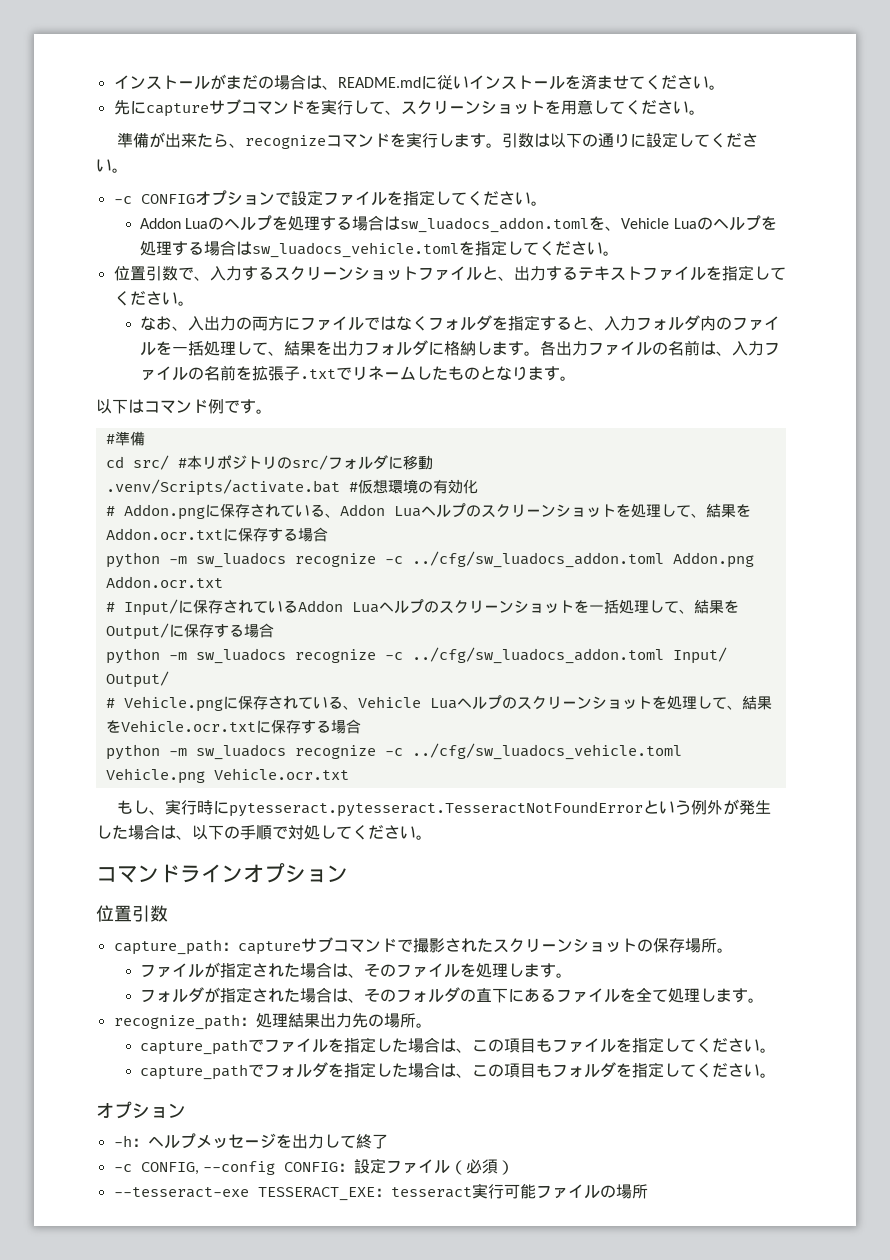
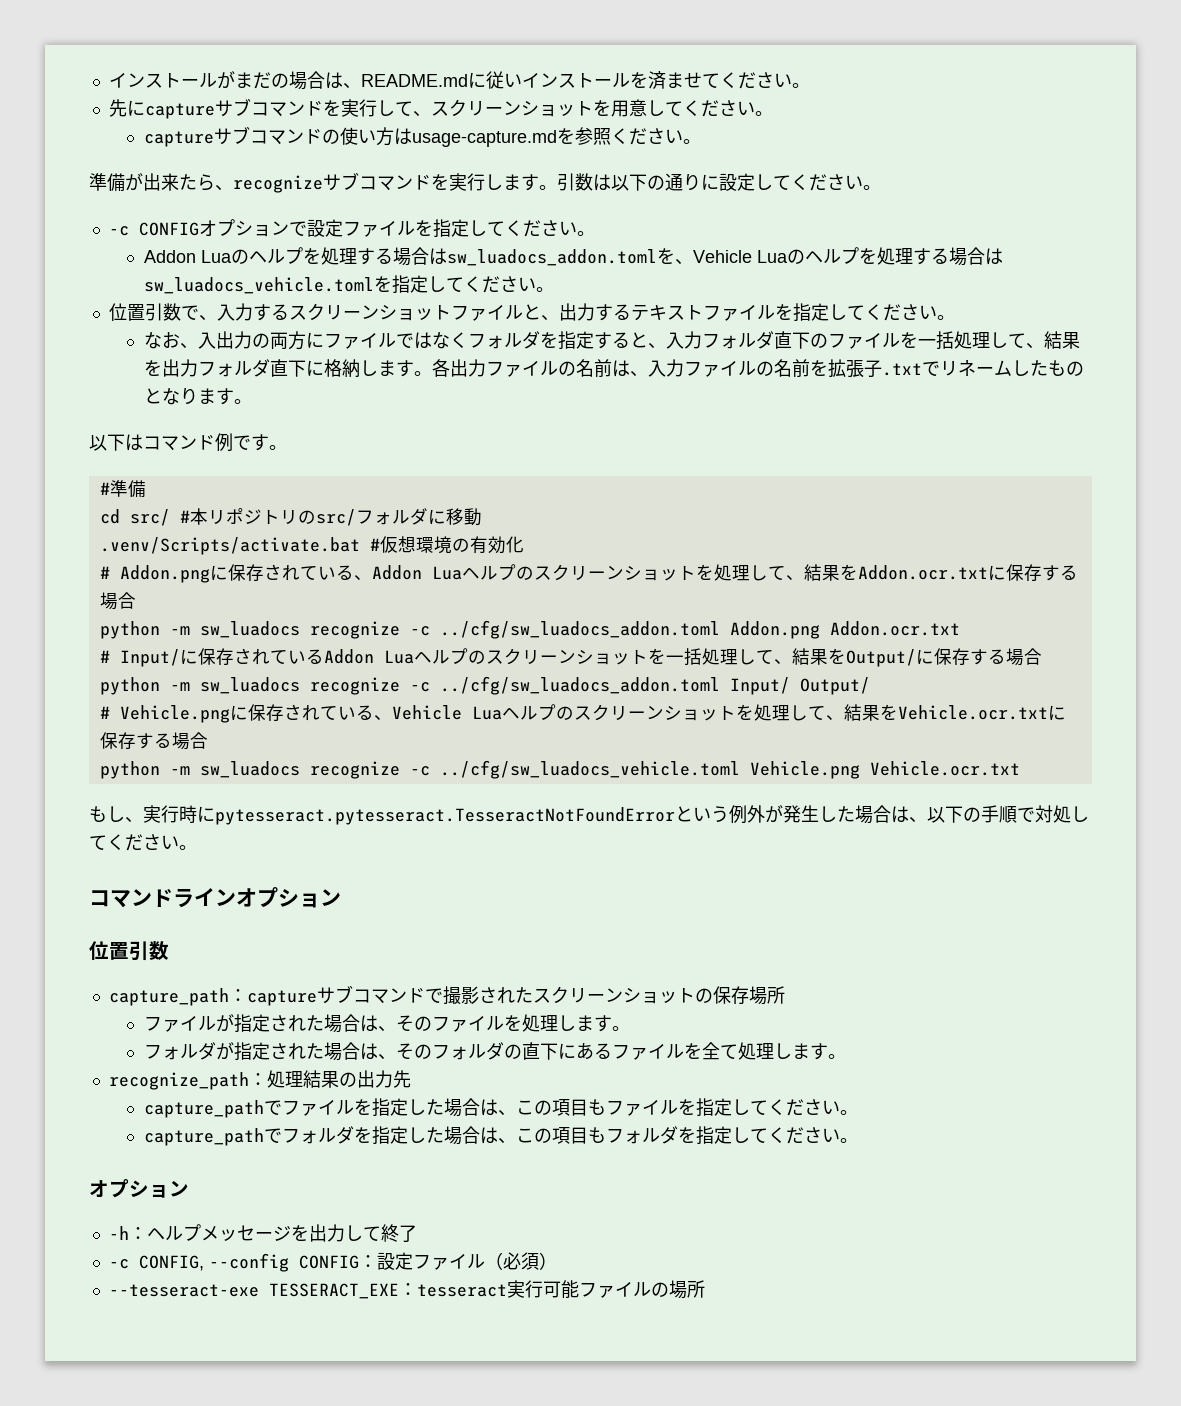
+ captureサブコマンドの使い方はusage-capture.mdを参照ください。
- 準備が出来たら、recognizeコマンドを実行します。
+ 準備が出来たら、recognizeサブコマンドを実行します。
- なお、入出力の両方にファイルではなくフォルダを指定すると、入力フォルダ内のファイルを一括処理して、結果を出力フォルダに格納します。
+ なお、入出力の両方にファイルではなくフォルダを指定すると、入力フォルダ直下のファイルを一括処理して、結果を出力フォルダ直下に格納します。
- capture_path：captureサブコマンドで撮影されたスクリーンショットの保存場所。
+ capture_path：captureサブコマンドで撮影されたスクリーンショットの保存場所
- recognize_path：処理結果出力先の場所。
+ recognize_path：処理結果の出力先

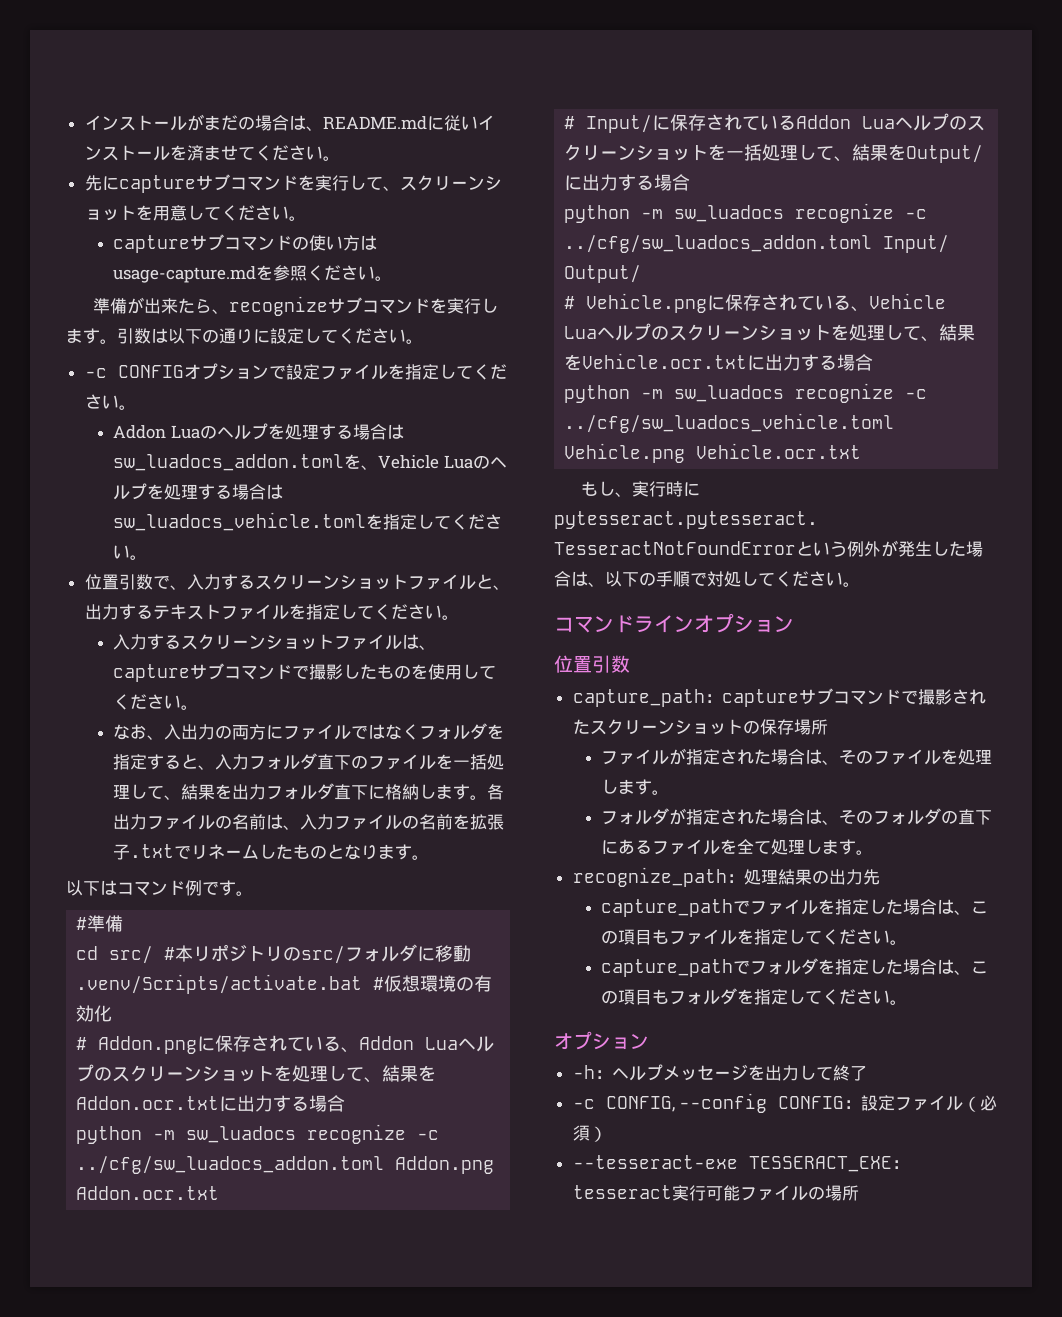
+ 入力するスクリーンショットファイルは、captureサブコマンドで撮影したものを使用してください。
- # Addon.pngに保存されている、Addon Luaヘルプのスクリーンショットを処理して、結果をAddon.ocr.txtに保存する場合
+ # Addon.pngに保存されている、Addon Luaヘルプのスクリーンショットを処理して、結果をAddon.ocr.txtに出力する場合
- # Input/に保存されているAddon Luaヘルプのスクリーンショットを一括処理して、結果をOutput/に保存する場合
+ # Input/に保存されているAddon Luaヘルプのスクリーンショットを一括処理して、結果をOutput/に出力する場合
- # Vehicle.pngに保存されている、Vehicle Luaヘルプのスクリーンショットを処理して、結果をVehicle.ocr.txtに保存する場合
+ # Vehicle.pngに保存されている、Vehicle Luaヘルプのスクリーンショットを処理して、結果をVehicle.ocr.txtに出力する場合

